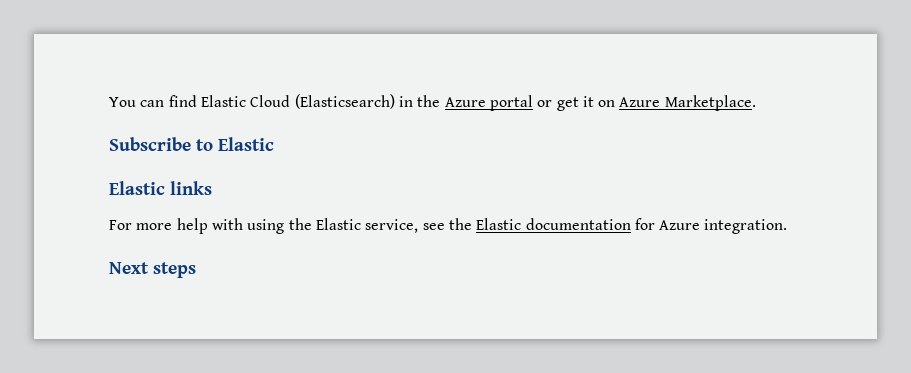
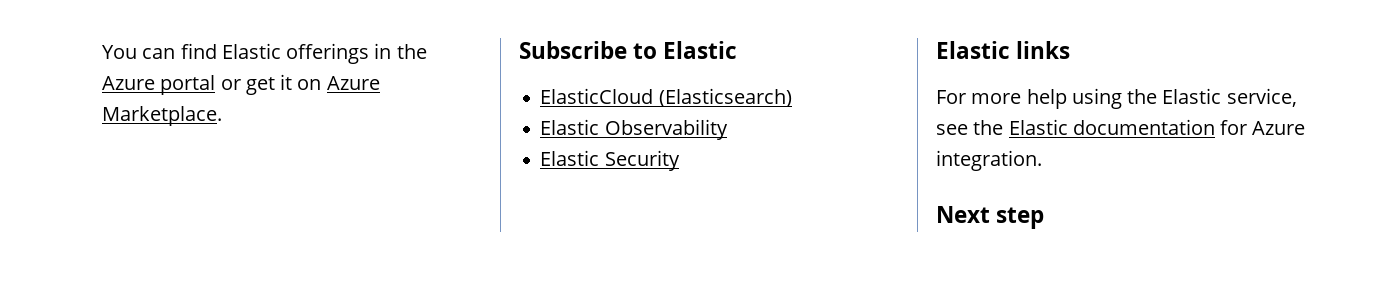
- You can find Elastic Cloud (Elasticsearch) in the Azure portal or get it on Azure Marketplace.
+ You can find Elastic offerings in the Azure portal or get it on Azure Marketplace.
+ ElasticCloud (Elasticsearch)
+ Elastic Observability
+ Elastic Security
- For more help with using the Elastic service, see the Elastic documentation for Azure integration.
+ For more help using the Elastic service, see the Elastic documentation for Azure integration.
- Next steps
+ Next step

